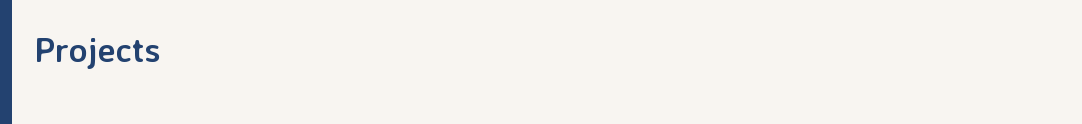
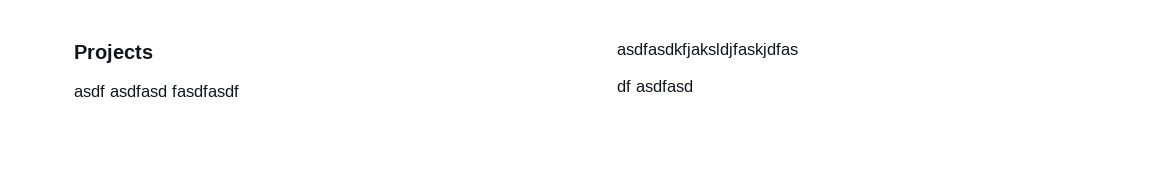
+ asdf asdfasd fasdfasdf
+ asdfasdkfjaksldjfaskjdfas
+ df asdfasd

